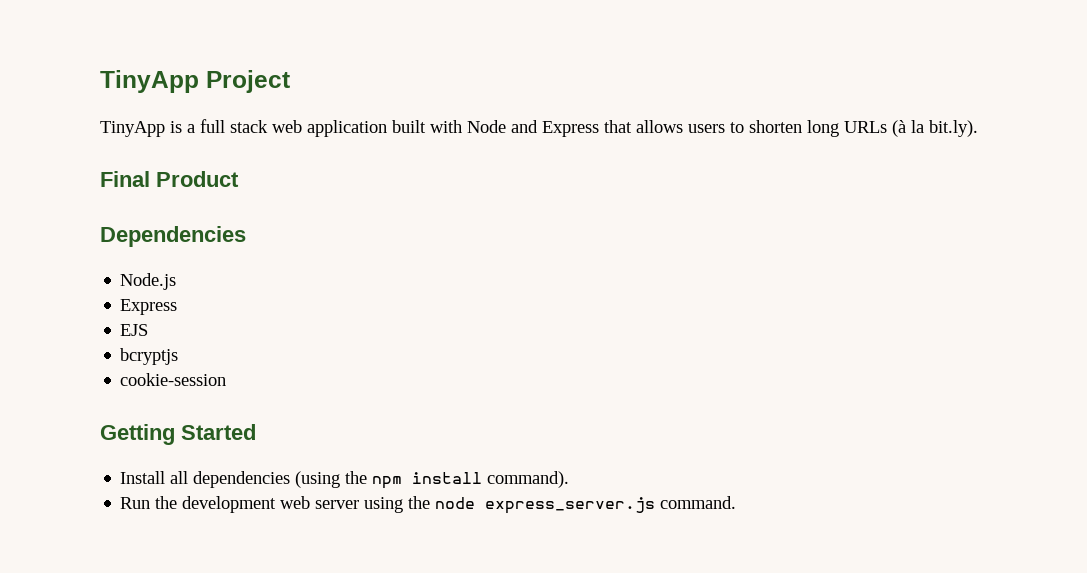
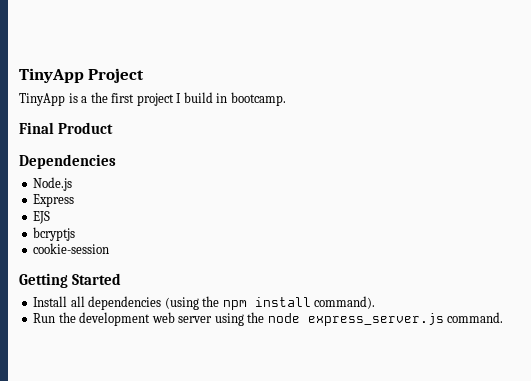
- TinyApp is a full stack web application built with Node and Express that allows users to shorten long URLs (à la bit.ly).
+ TinyApp is a the first project I build in bootcamp.

